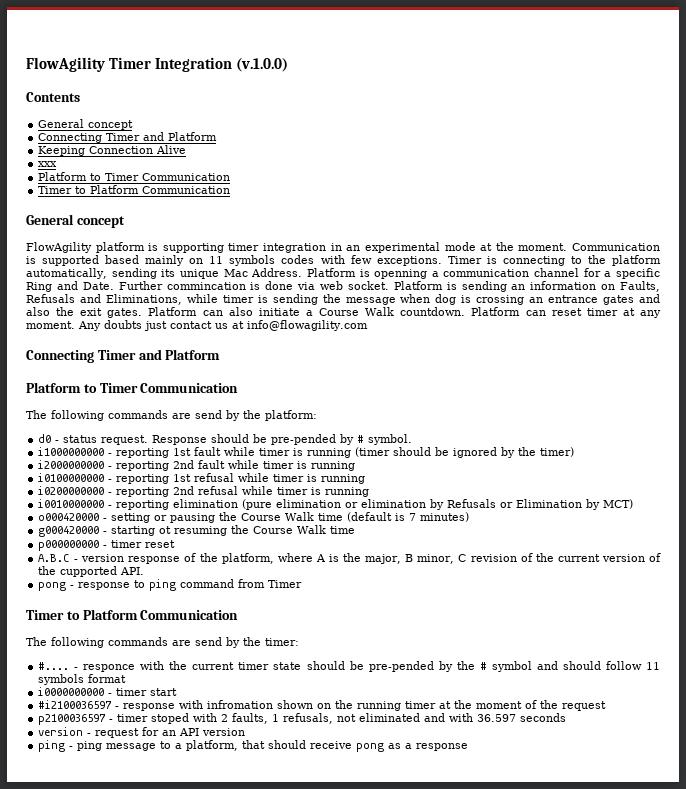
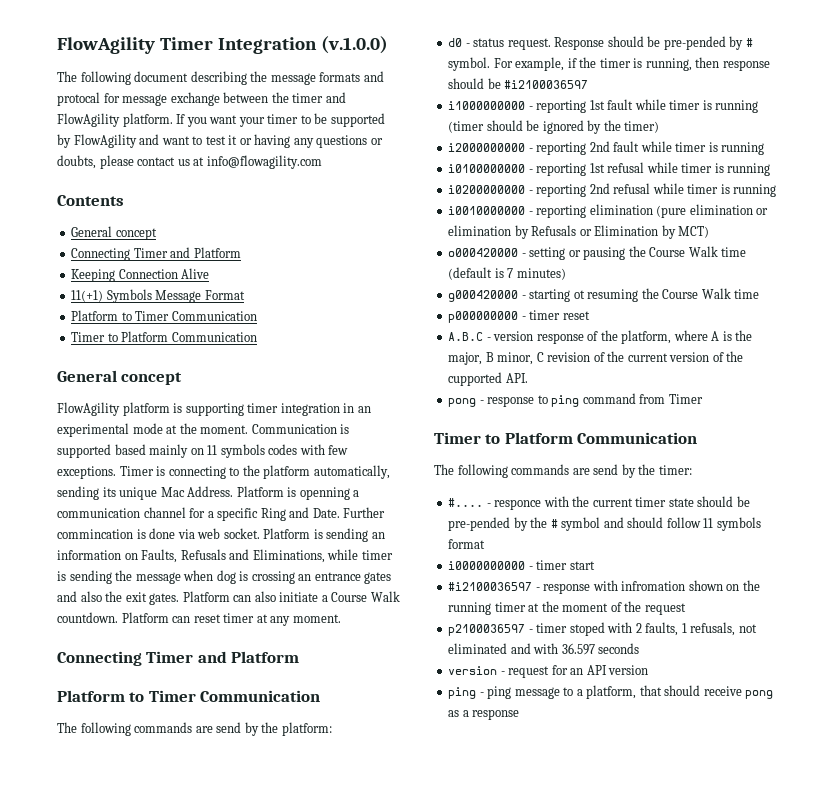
+ The following document describing the message formats and protocal for message exchange between the timer and FlowAgility platform. If you want your timer to be supported by FlowAgility and want to test it or having any questions or doubts, please contact us at info@flowagility.com
- xxx
+ 11(+1) Symbols Message Format
- Any doubts just contact us at info@flowagility.com
+ For example, if the timer is running, then response should be #i2100036597

